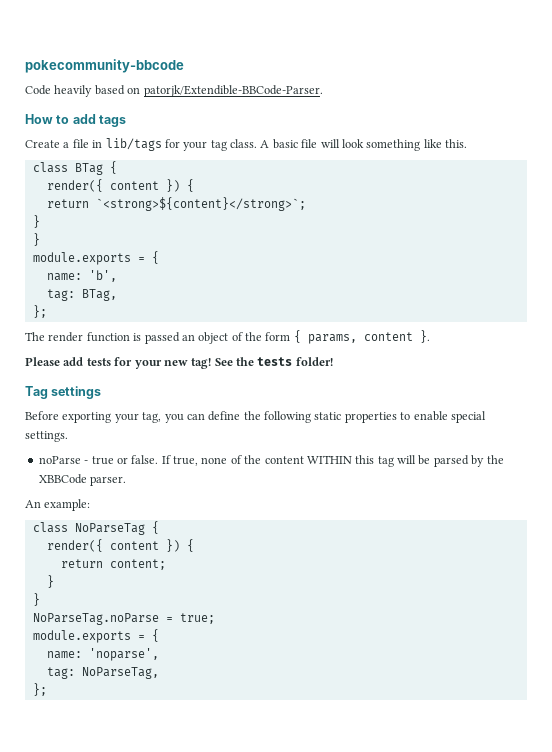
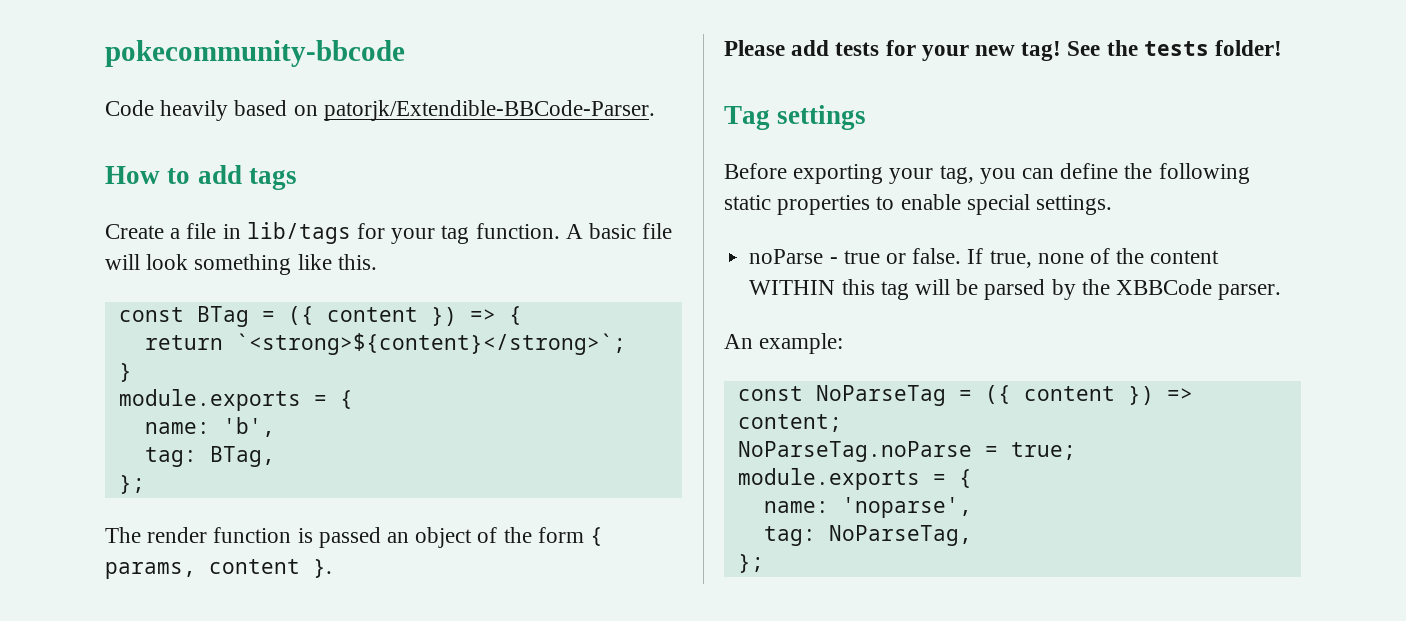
- Create a file in lib/tags for your tag class.
+ Create a file in lib/tags for your tag function.
- class BTag {
- render({ content }) {
+ const BTag = ({ content }) => {
  return `<strong>${content}</strong>`;
- }
- class NoParseTag {
- render({ content }) {
- return content;
- }
- }
+ const NoParseTag = ({ content }) => content;

